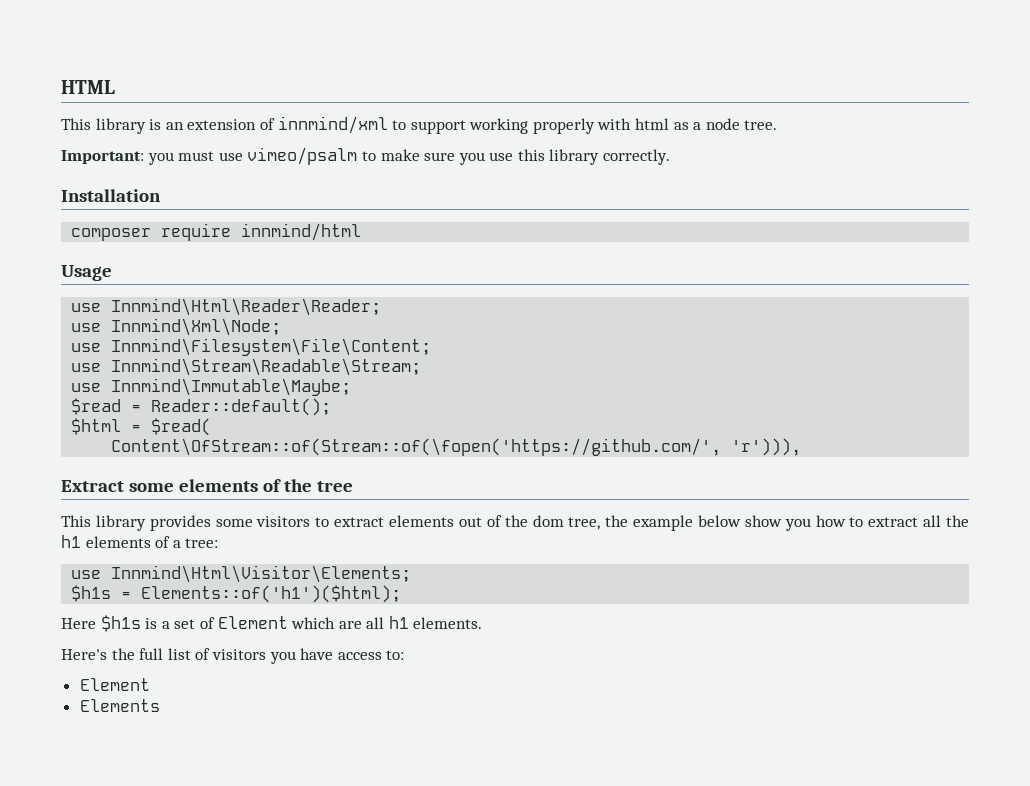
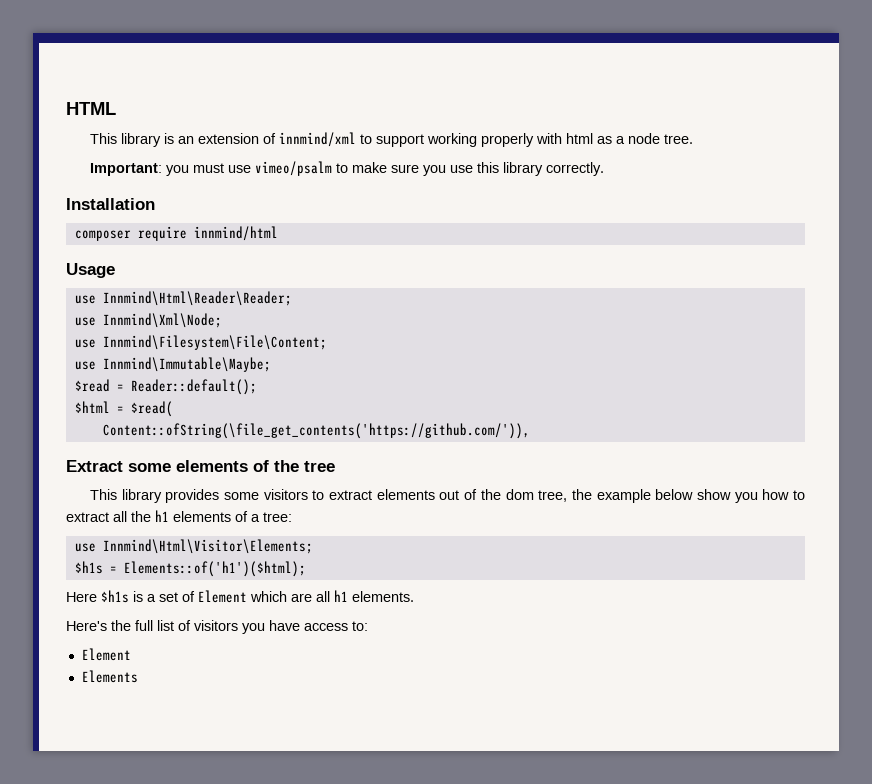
- use Innmind\Stream\Readable\Stream;
- Content\OfStream::of(Stream::of(\fopen('https://github.com/', 'r'))),
+ Content::ofString(\file_get_contents('https://github.com/')),

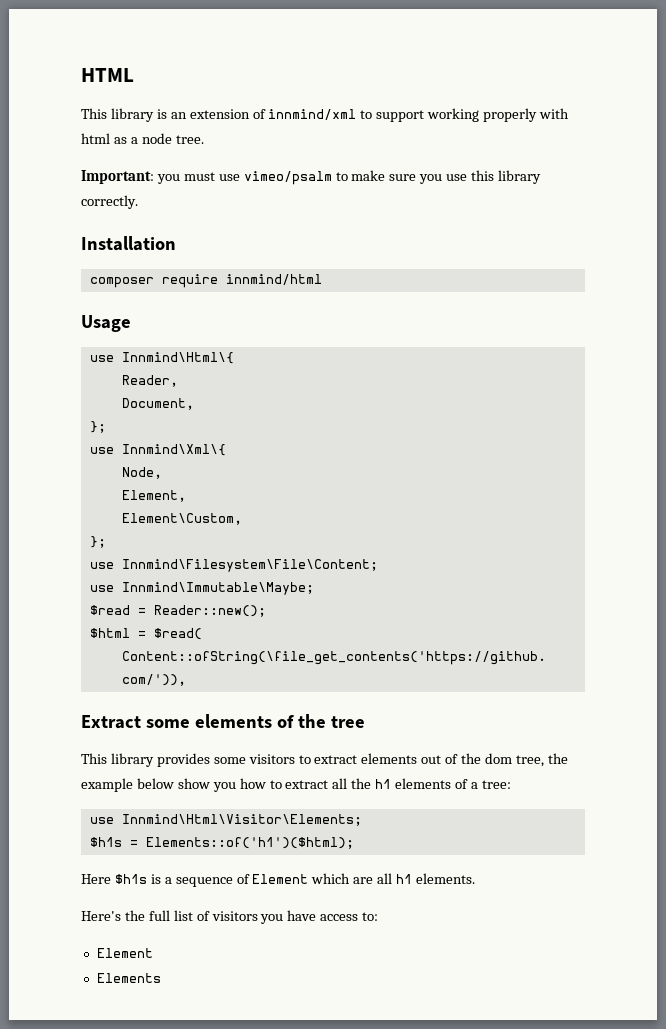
- use Innmind\Html\Reader\Reader;
- use Innmind\Xml\Node;
+ use Innmind\Html\{
+ Reader,
+ Document,
+ };
+ use Innmind\Xml\{
+ Node,
+ Element,
+ Element\Custom,
+ };
- $read = Reader::default();
+ $read = Reader::new();
- Here $h1s is a set of Element which are all h1 elements.
+ Here $h1s is a sequence of Element which are all h1 elements.

